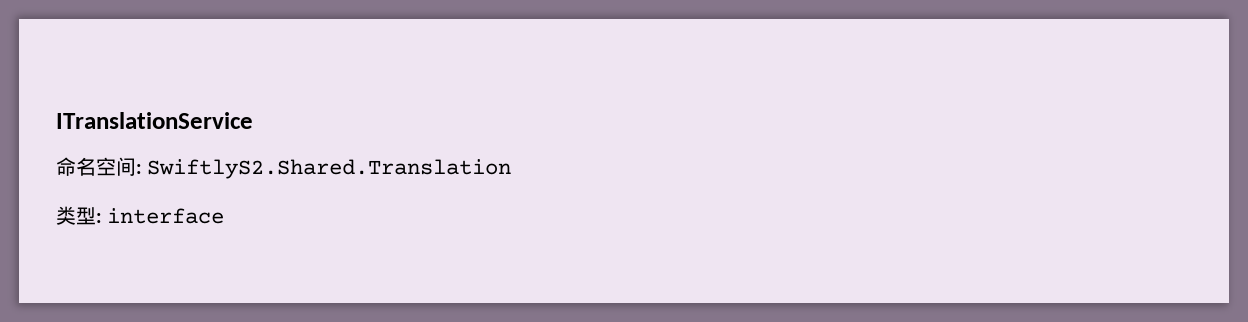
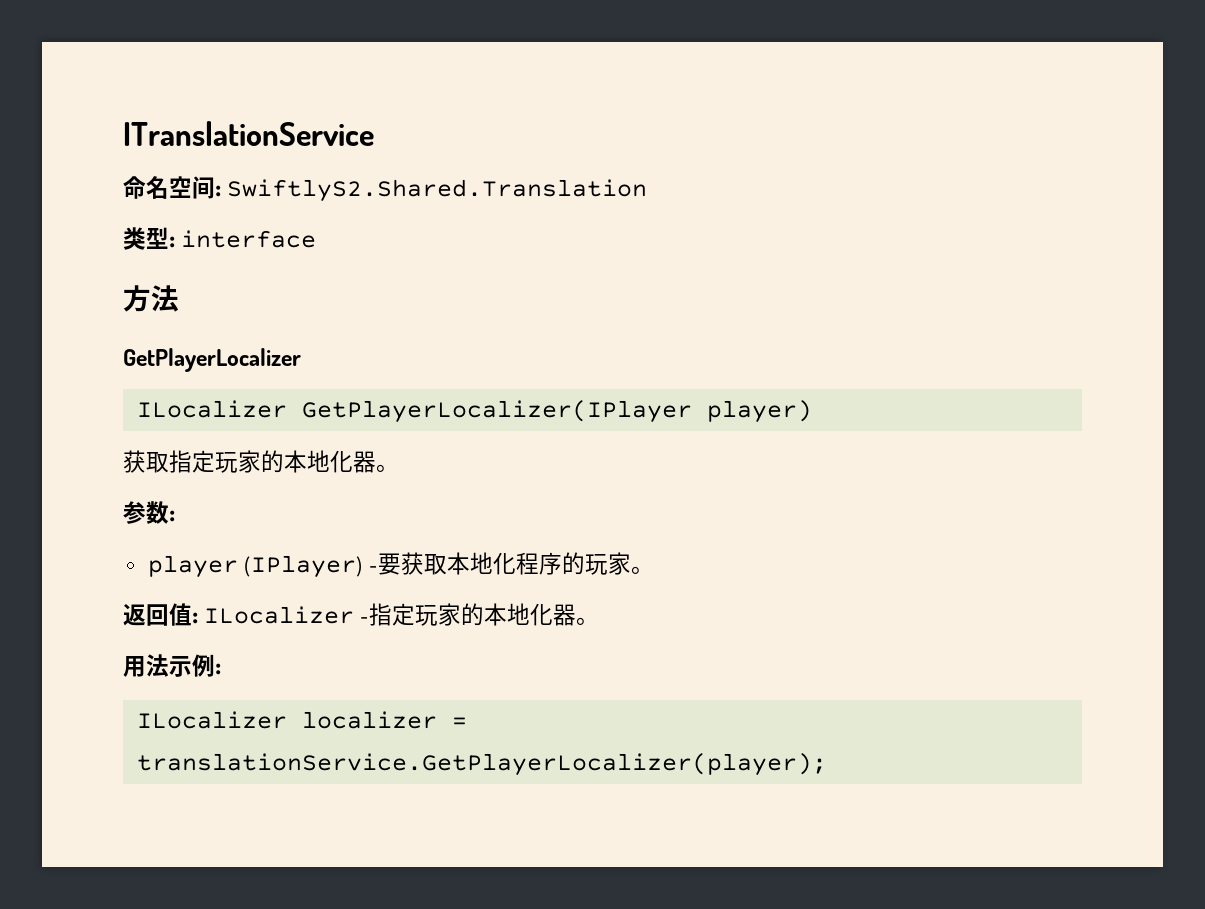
+ 方法
+ GetPlayerLocalizer
+ ILocalizer GetPlayerLocalizer(IPlayer player)
+ 获取指定玩家的本地化器。
+ 参数:
+ player (IPlayer) -要获取本地化程序的玩家。
+ 返回值: ILocalizer -指定玩家的本地化器。
+ 用法示例:
+ ILocalizer localizer = translationService.GetPlayerLocalizer(player);

